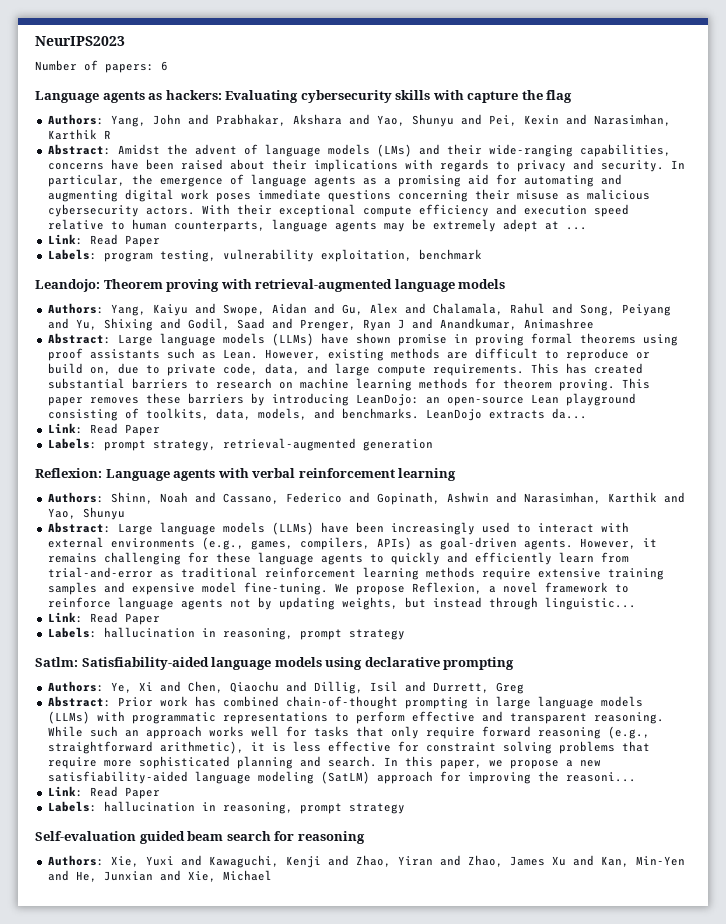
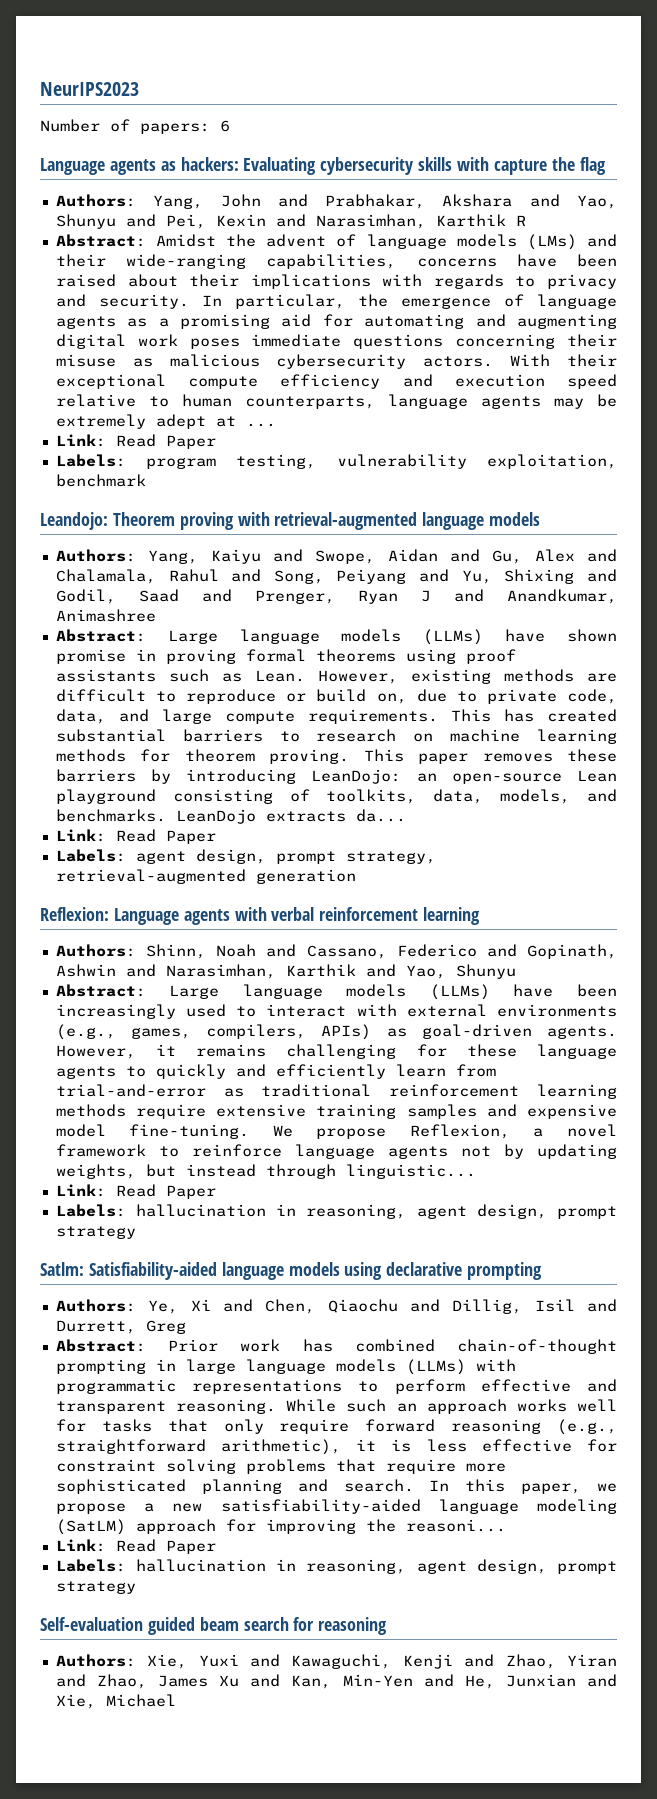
- Labels: prompt strategy, retrieval-augmented generation
+ Labels: agent design, prompt strategy, retrieval-augmented generation
  We propose Reflexion, a novel framework to reinforce language agents not by updating weights, but instead through linguistic...
  Link: Read Paper
- Labels: hallucination in reasoning, prompt strategy
+ Labels: hallucination in reasoning, agent design, prompt strategy
  In this paper, we propose a new satisfiability-aided language modeling (SatLM) approach for improving the reasoni...
  Link: Read Paper
- Labels: hallucination in reasoning, prompt strategy
+ Labels: hallucination in reasoning, agent design, prompt strategy

